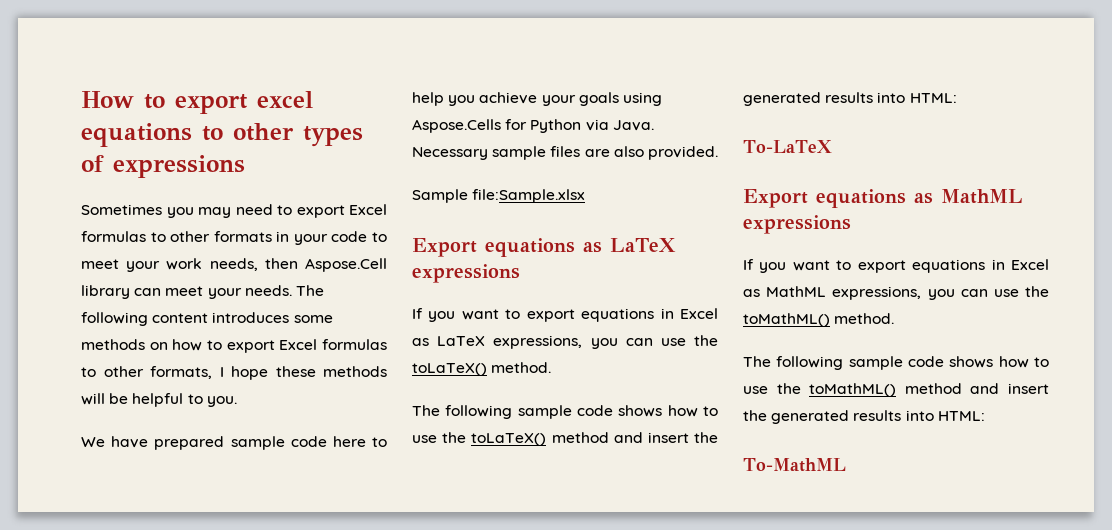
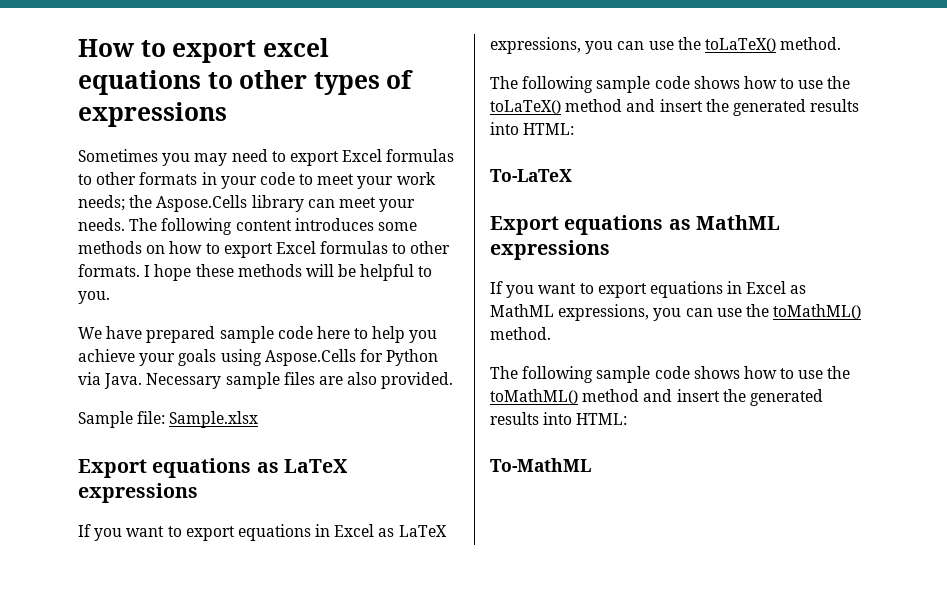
- Sometimes you may need to export Excel formulas to other formats in your code to meet your work needs, then Aspose.Cell library can meet your needs.
+ Sometimes you may need to export Excel formulas to other formats in your code to meet your work needs; the Aspose.Cells library can meet your needs.
- The following content introduces some methods on how to export Excel formulas to other formats, I hope these methods will be helpful to you.
+ The following content introduces some methods on how to export Excel formulas to other formats. I hope these methods will be helpful to you.
- Sample file:Sample.xlsx
+ Sample file: Sample.xlsx

